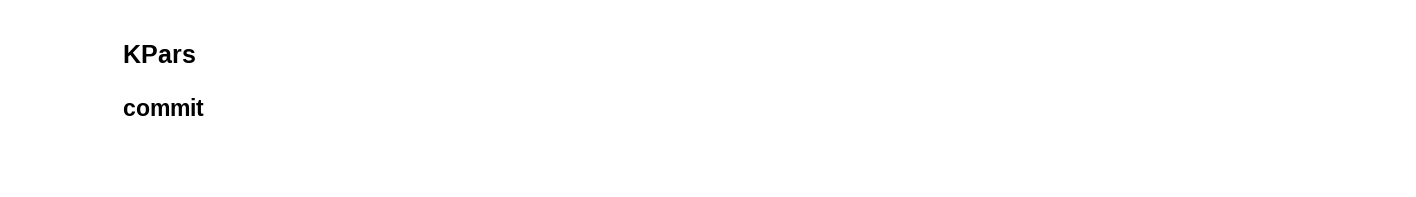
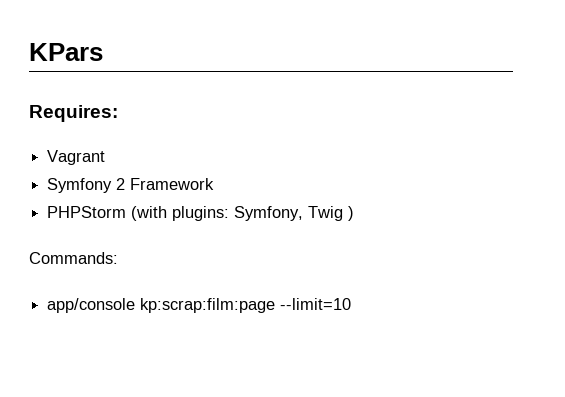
- commit
+ Requires:
+ Vagrant
+ Symfony 2 Framework
+ PHPStorm (with plugins: Symfony, Twig )
+ Commands:
+ app/console kp:scrap:film:page --limit=10

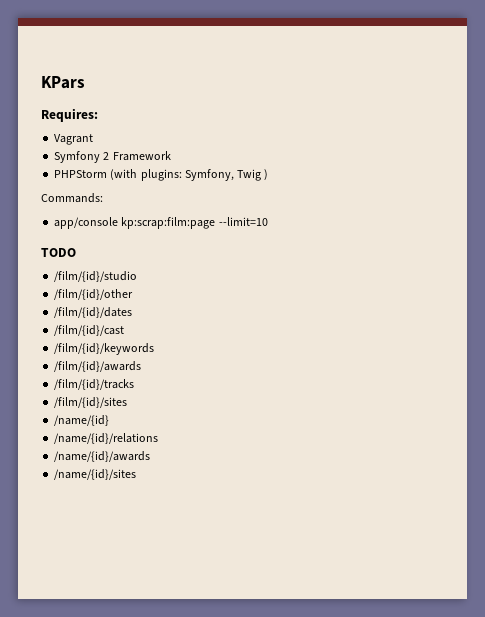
+ TODO
+ /film/{id}/studio
+ /film/{id}/other
+ /film/{id}/dates
+ /film/{id}/cast
+ /film/{id}/keywords
+ /film/{id}/awards
+ /film/{id}/tracks
+ /film/{id}/sites
+ /name/{id}
+ /name/{id}/relations
+ /name/{id}/awards
+ /name/{id}/sites

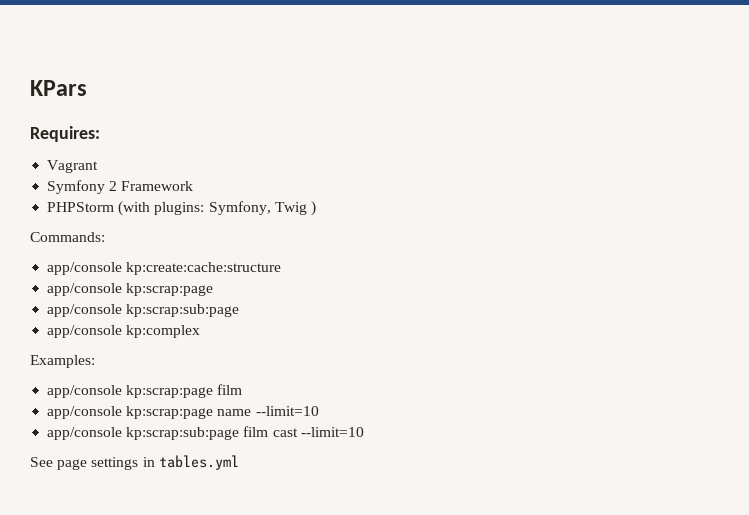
- app/console kp:scrap:film:page --limit=10
- TODO
- /film/{id}/studio
- /film/{id}/other
- /film/{id}/dates
- /film/{id}/cast
- /film/{id}/keywords
- /film/{id}/awards
- /film/{id}/tracks
- /film/{id}/sites
- /name/{id}
- /name/{id}/relations
- /name/{id}/awards
- /name/{id}/sites
+ app/console kp:create:cache:structure
+ app/console kp:scrap:page
+ app/console kp:scrap:sub:page
+ app/console kp:complex
+ Examples:
+ app/console kp:scrap:page film
+ app/console kp:scrap:page name --limit=10
+ app/console kp:scrap:sub:page film cast --limit=10
+ See page settings in tables.yml

